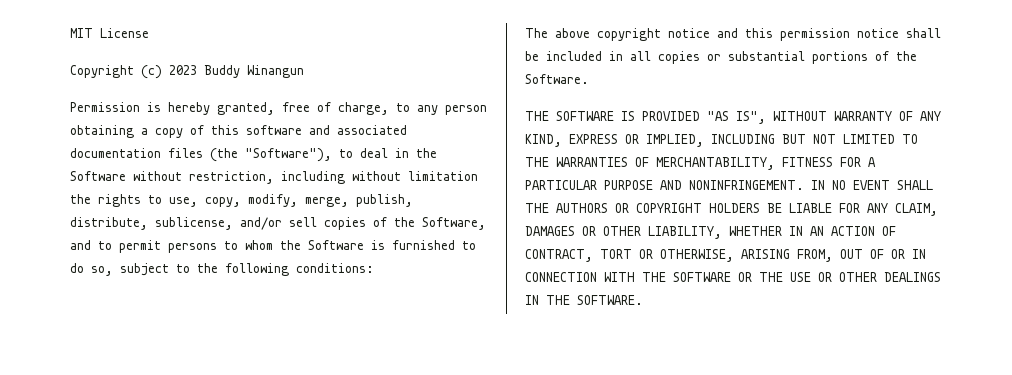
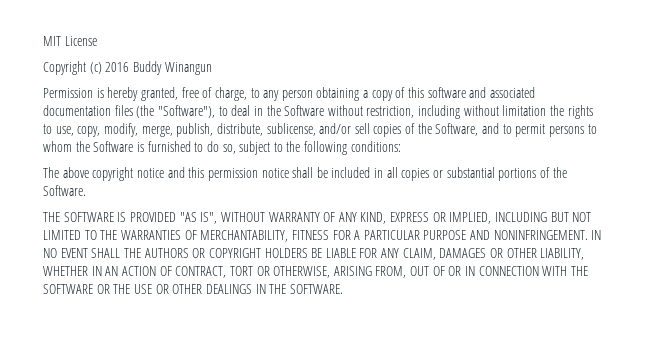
- Copyright (c) 2023 Buddy Winangun
+ Copyright (c) 2016 Buddy Winangun

